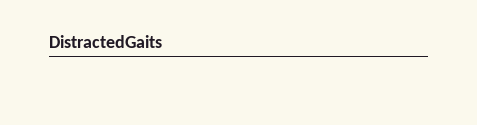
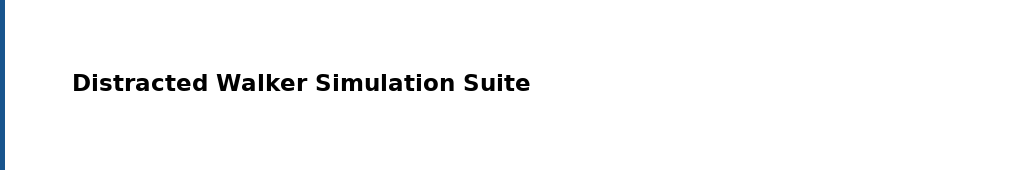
- DistractedGaits
+ Distracted Walker Simulation Suite

